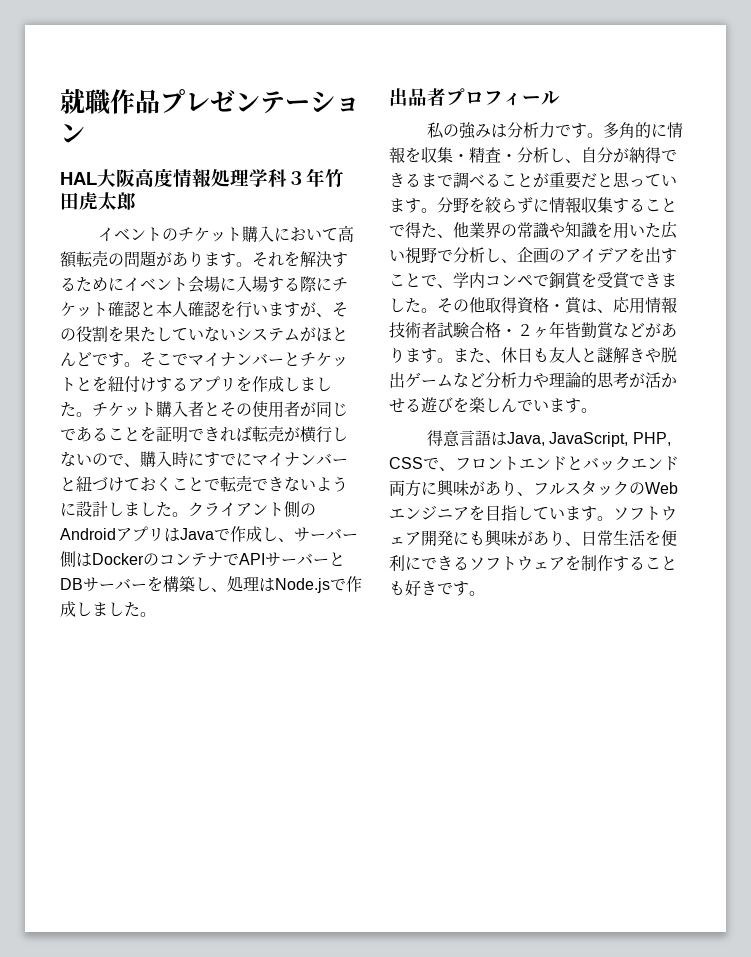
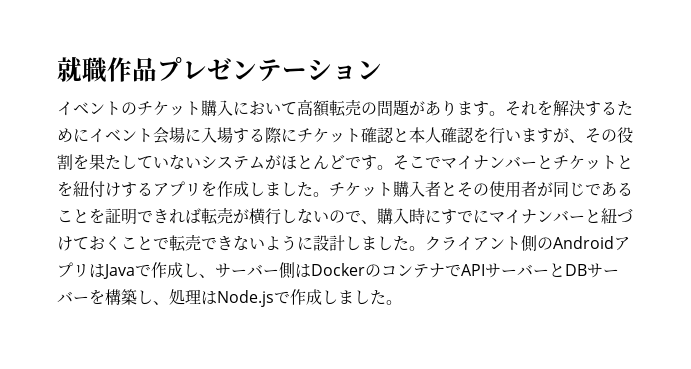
- HAL大阪高度情報処理学科３年竹田虎太郎
- 出品者プロフィール
- 私の強みは分析力です。多角的に情報を収集・精査・分析し、自分が納得できるまで調べることが重要だと思っています。分野を絞らずに情報収集することで得た、他業界の常識や知識を用いた広い視野で分析し、企画のアイデアを出すことで、学内コンペで銅賞を受賞できました。その他取得資格・賞は、応用情報技術者試験合格・２ヶ年皆勤賞などがあります。また、休日も友人と謎解きや脱出ゲームなど分析力や理論的思考が活かせる遊びを楽しんでいます。
- 得意言語はJava, JavaScript, PHP, CSSで、フロントエンドとバックエンド両方に興味があり、フルスタックのWebエンジニアを目指しています。ソフトウェア開発にも興味があり、日常生活を便利にできるソフトウェアを制作することも好きです。

